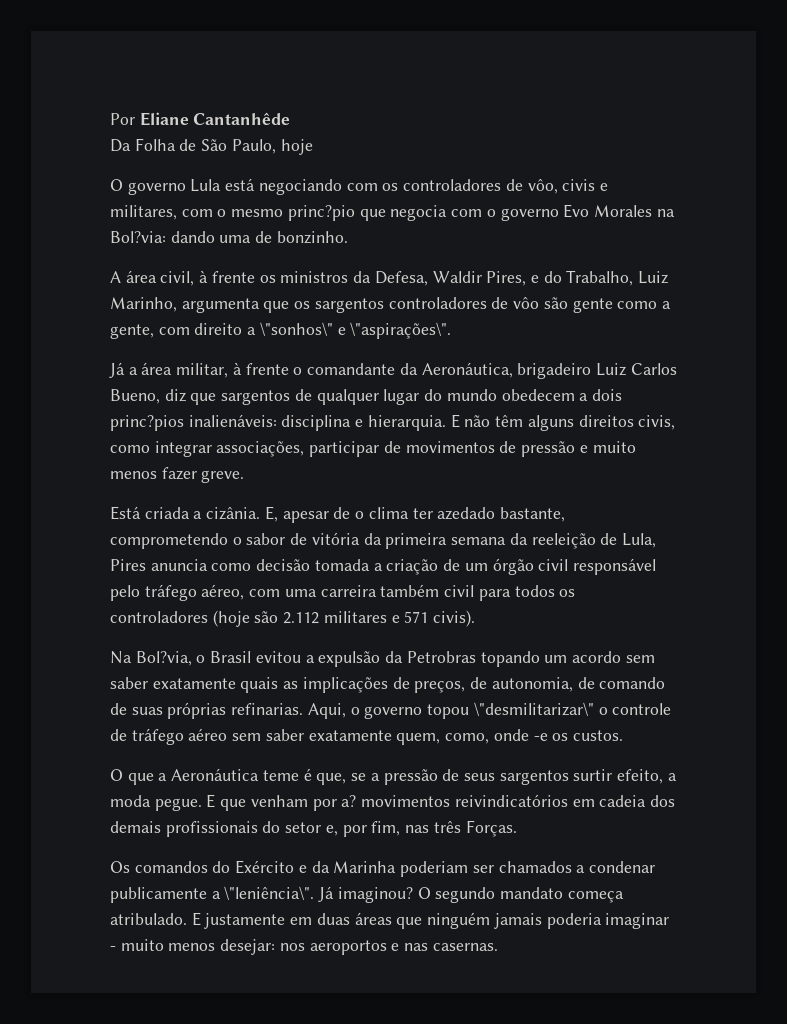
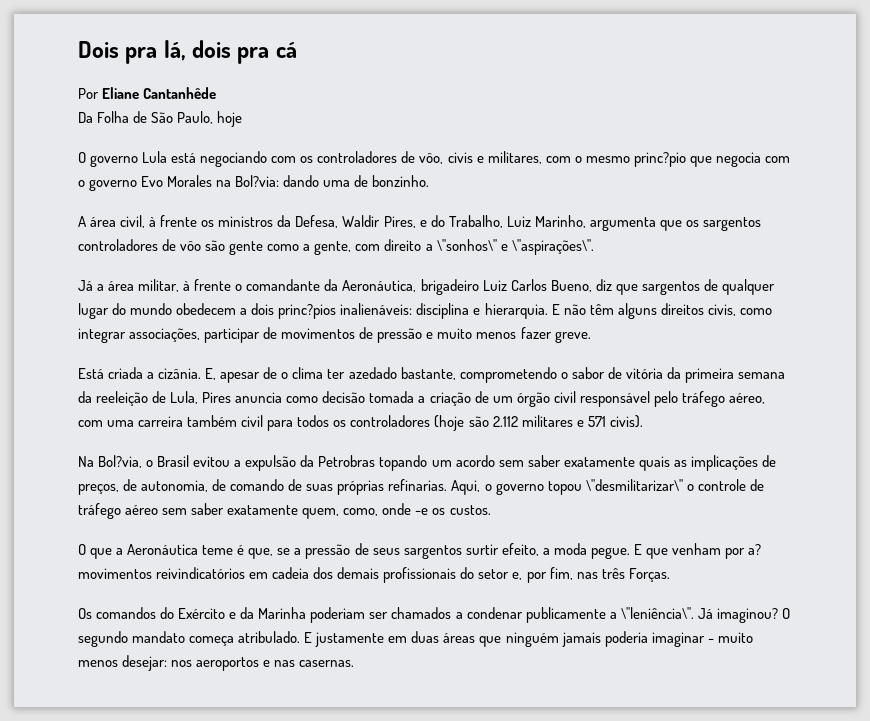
+ Dois pra lá, dois pra cá

